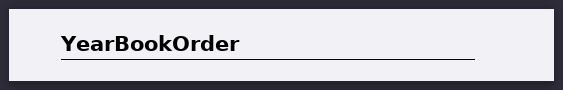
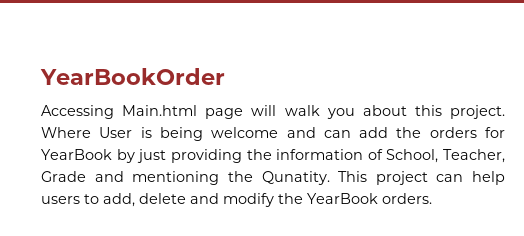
+ Accessing Main.html page will walk you about this project. Where User is being welcome and can add the orders for YearBook by just providing the information of School, Teacher, Grade and mentioning the Qunatity. This project can help users to add, delete and modify the YearBook orders.

